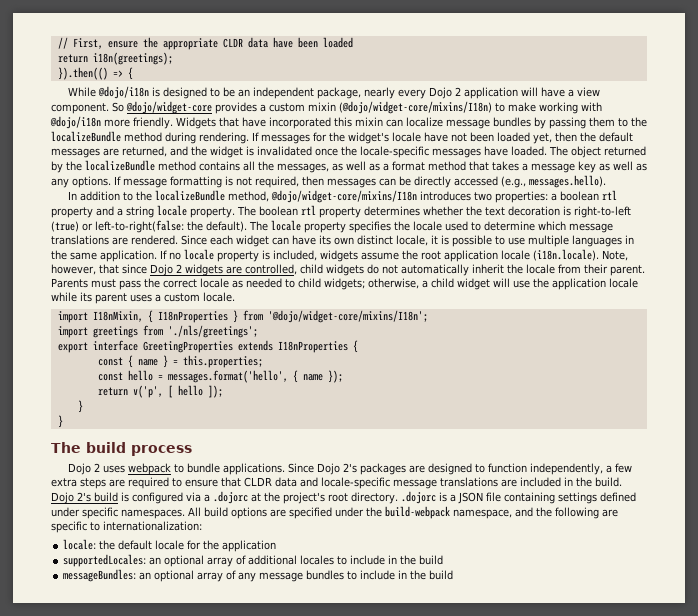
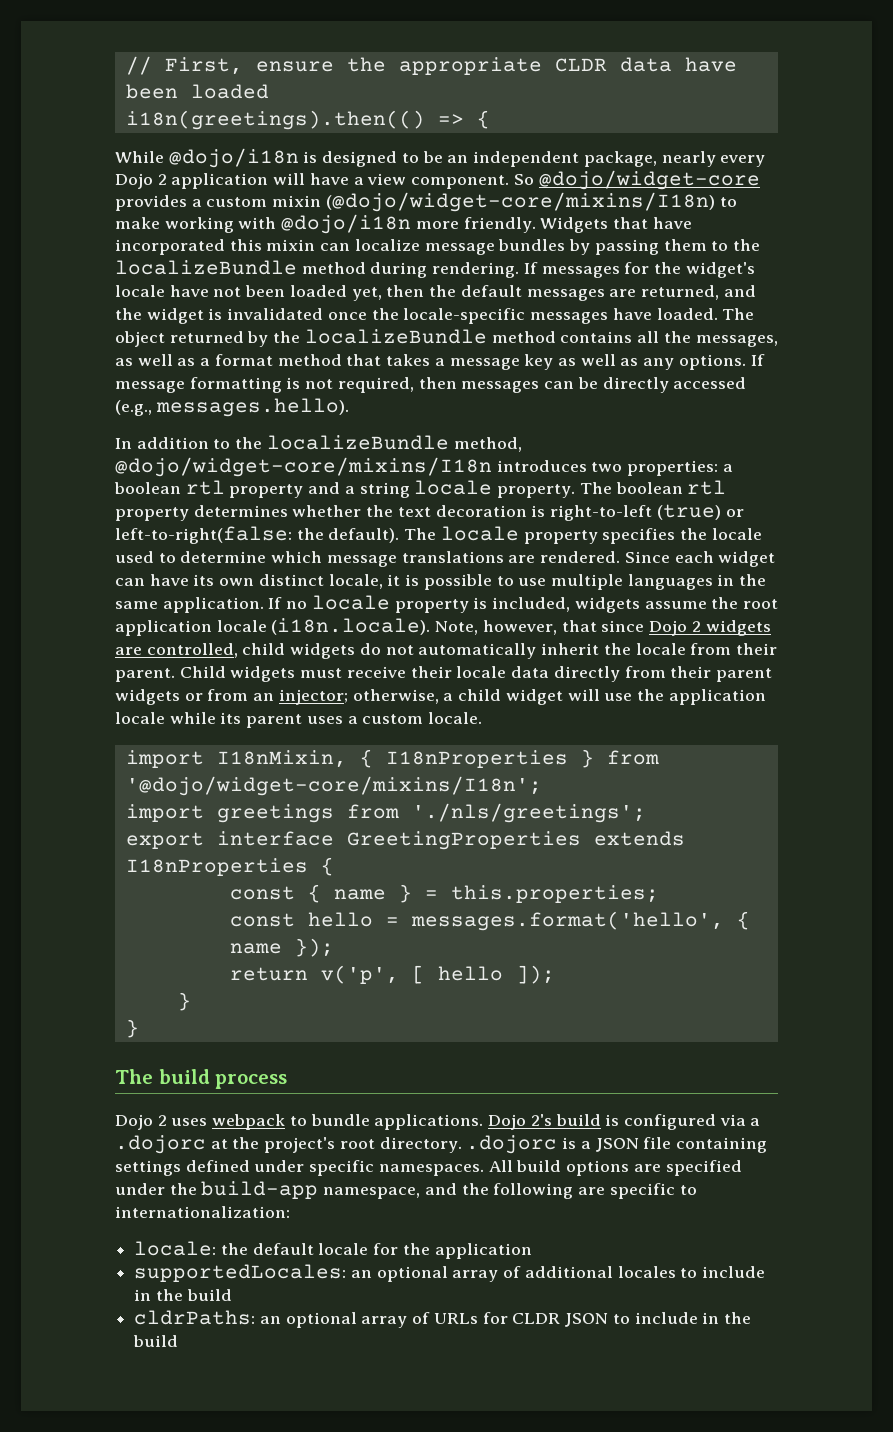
- return i18n(greetings);
- }).then(() => {
+ i18n(greetings).then(() => {
- Parents must pass the correct locale as needed to child widgets; otherwise, a child widget will use the application locale while its parent uses a custom locale.
+ Child widgets must receive their locale data directly from their parent widgets or from an injector; otherwise, a child widget will use the application locale while its parent uses a custom locale.
- Since Dojo 2's packages are designed to function independently, a few extra steps are required to ensure that CLDR data and locale-specific message translations are included in the build.
- All build options are specified under the build-webpack namespace, and the following are specific to internationalization:
+ All build options are specified under the build-app namespace, and the following are specific to internationalization:
- messageBundles: an optional array of any message bundles to include in the build
+ cldrPaths: an optional array of URLs for CLDR JSON to include in the build

